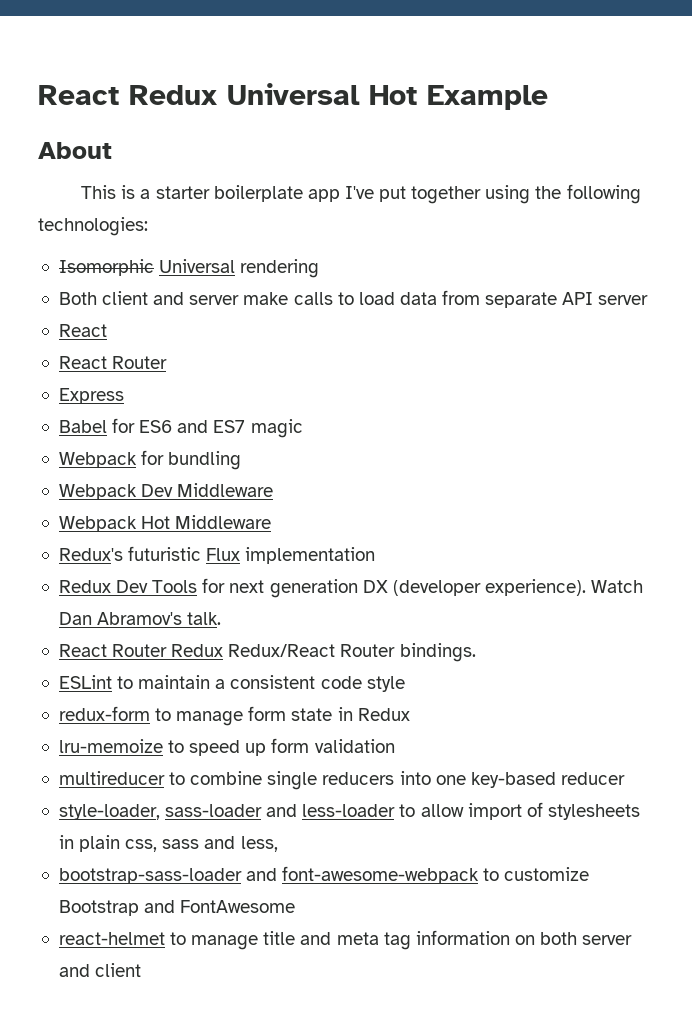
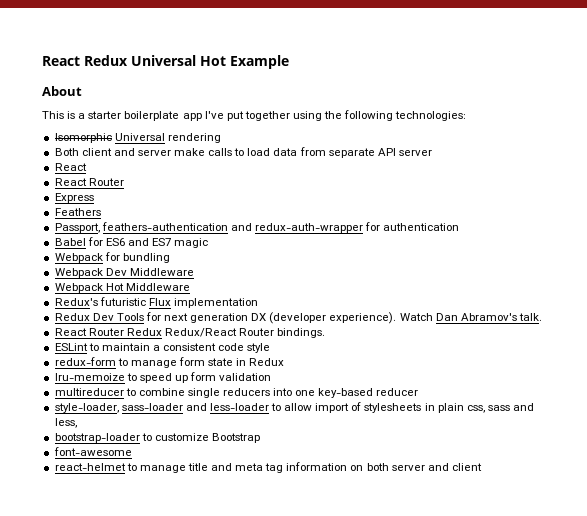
+ Feathers
+ Passport, feathers-authentication and redux-auth-wrapper for authentication
- bootstrap-sass-loader and font-awesome-webpack to customize Bootstrap and FontAwesome
+ bootstrap-loader to customize Bootstrap
+ font-awesome

